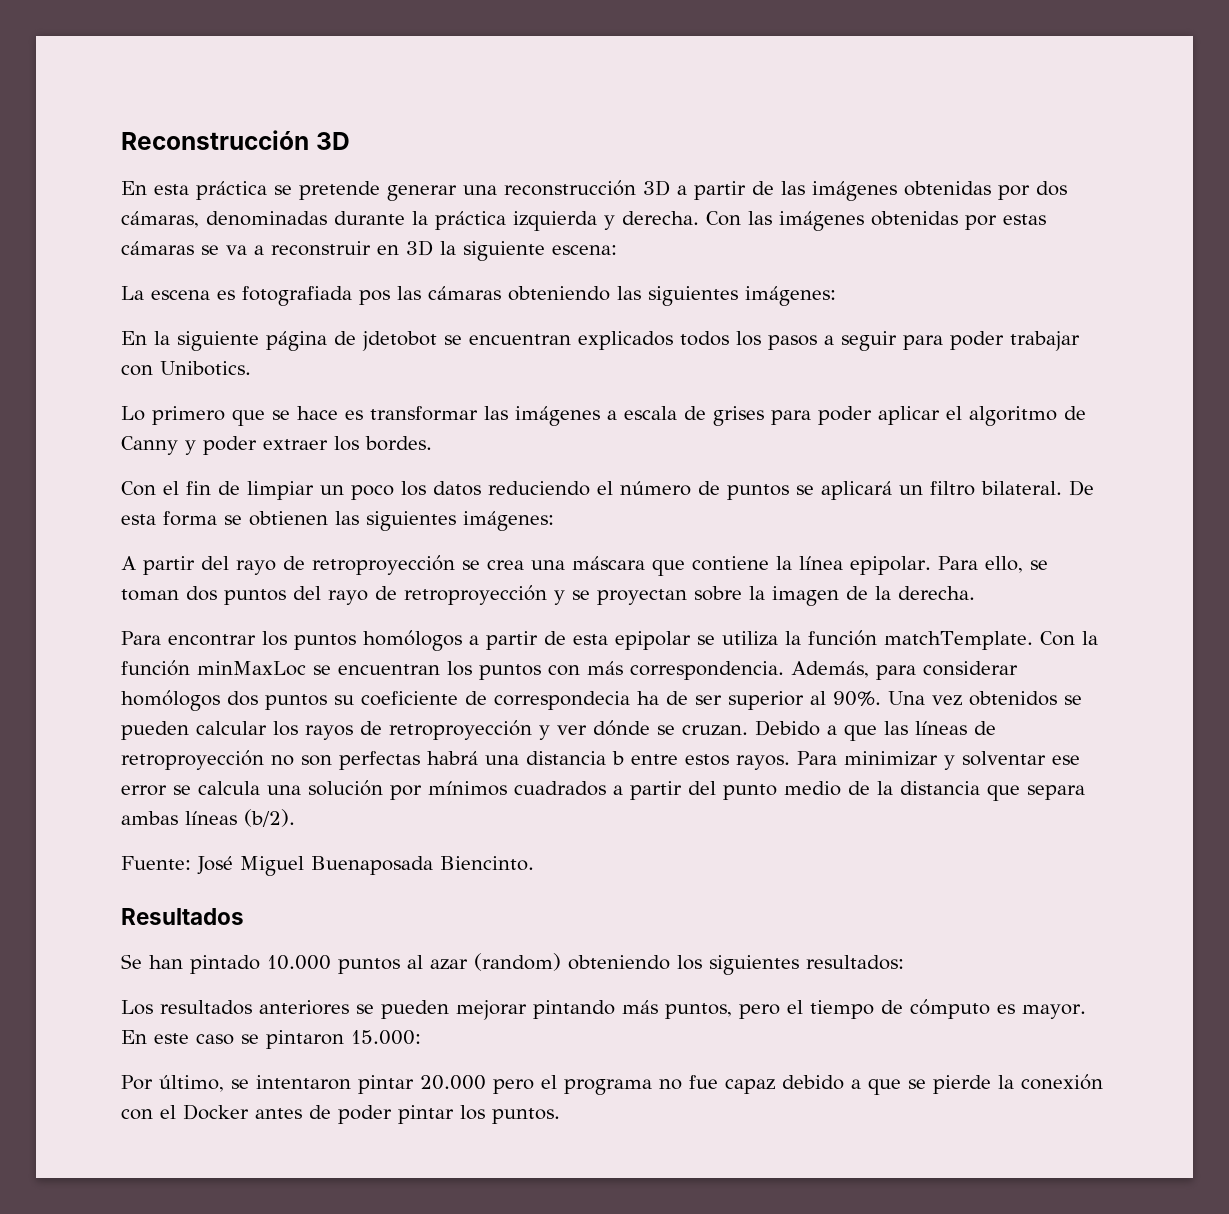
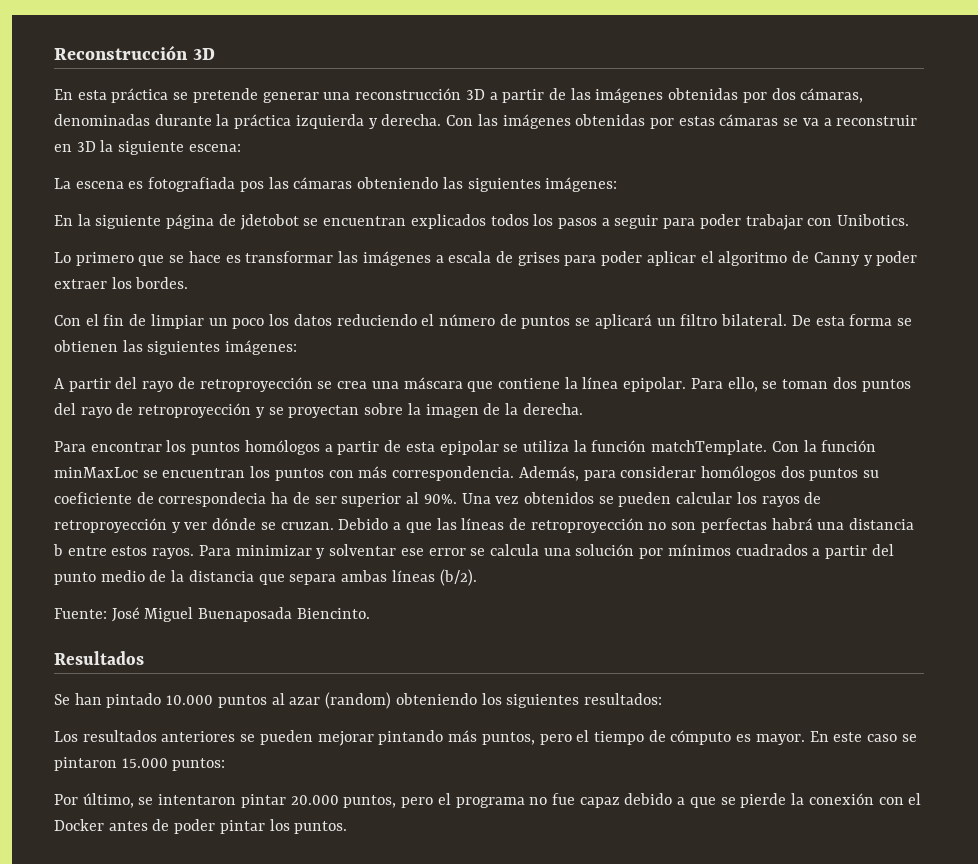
- En este caso se pintaron 15.000:
+ En este caso se pintaron 15.000 puntos:
- Por último, se intentaron pintar 20.000 pero el programa no fue capaz debido a que se pierde la conexión con el Docker antes de poder pintar los puntos.
+ Por último, se intentaron pintar 20.000 puntos, pero el programa no fue capaz debido a que se pierde la conexión con el Docker antes de poder pintar los puntos.

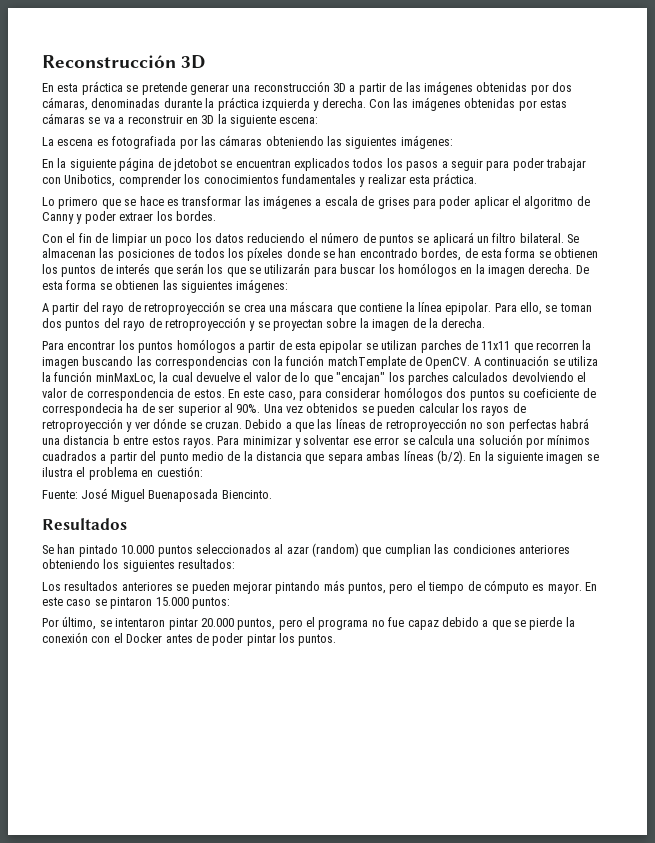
- La escena es fotografiada pos las cámaras obteniendo las siguientes imágenes:
+ La escena es fotografiada por las cámaras obteniendo las siguientes imágenes:
- En la siguiente página de jdetobot se encuentran explicados todos los pasos a seguir para poder trabajar con Unibotics.
+ En la siguiente página de jdetobot se encuentran explicados todos los pasos a seguir para poder trabajar con Unibotics, comprender los conocimientos fundamentales y realizar esta práctica.
+ Se almacenan las posiciones de todos los píxeles donde se han encontrado bordes, de esta forma se obtienen los puntos de interés que serán los que se utilizarán para buscar los homólogos en la imagen derecha.
- Para encontrar los puntos homólogos a partir de esta epipolar se utiliza la función matchTemplate. Con la función minMaxLoc se encuentran los puntos con más correspondencia. Además, para considerar homólogos dos puntos su coeficiente de correspondecia ha de ser superior al 90%.
+ Para encontrar los puntos homólogos a partir de esta epipolar se utilizan parches de 11x11 que recorren la imagen buscando las correspondencias con la función matchTemplate de OpenCV. A continuación se utiliza la función minMaxLoc, la cual devuelve el valor de lo que "encajan" los parches calculados devolviendo el valor de correspondencia de estos. En este caso, para considerar homólogos dos puntos su coeficiente de correspondecia ha de ser superior al 90%.
+ En la siguiente imagen se ilustra el problema en cuestión:
- Se han pintado 10.000 puntos al azar (random) obteniendo los siguientes resultados:
+ Se han pintado 10.000 puntos seleccionados al azar (random) que cumplian las condiciones anteriores obteniendo los siguientes resultados:

